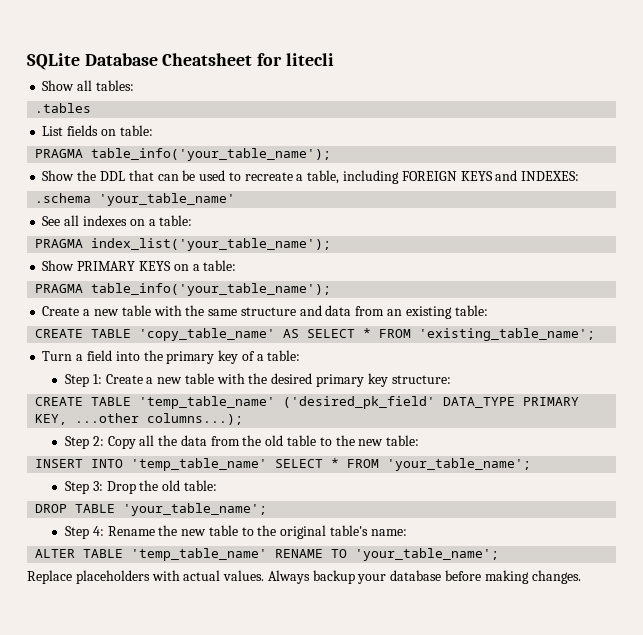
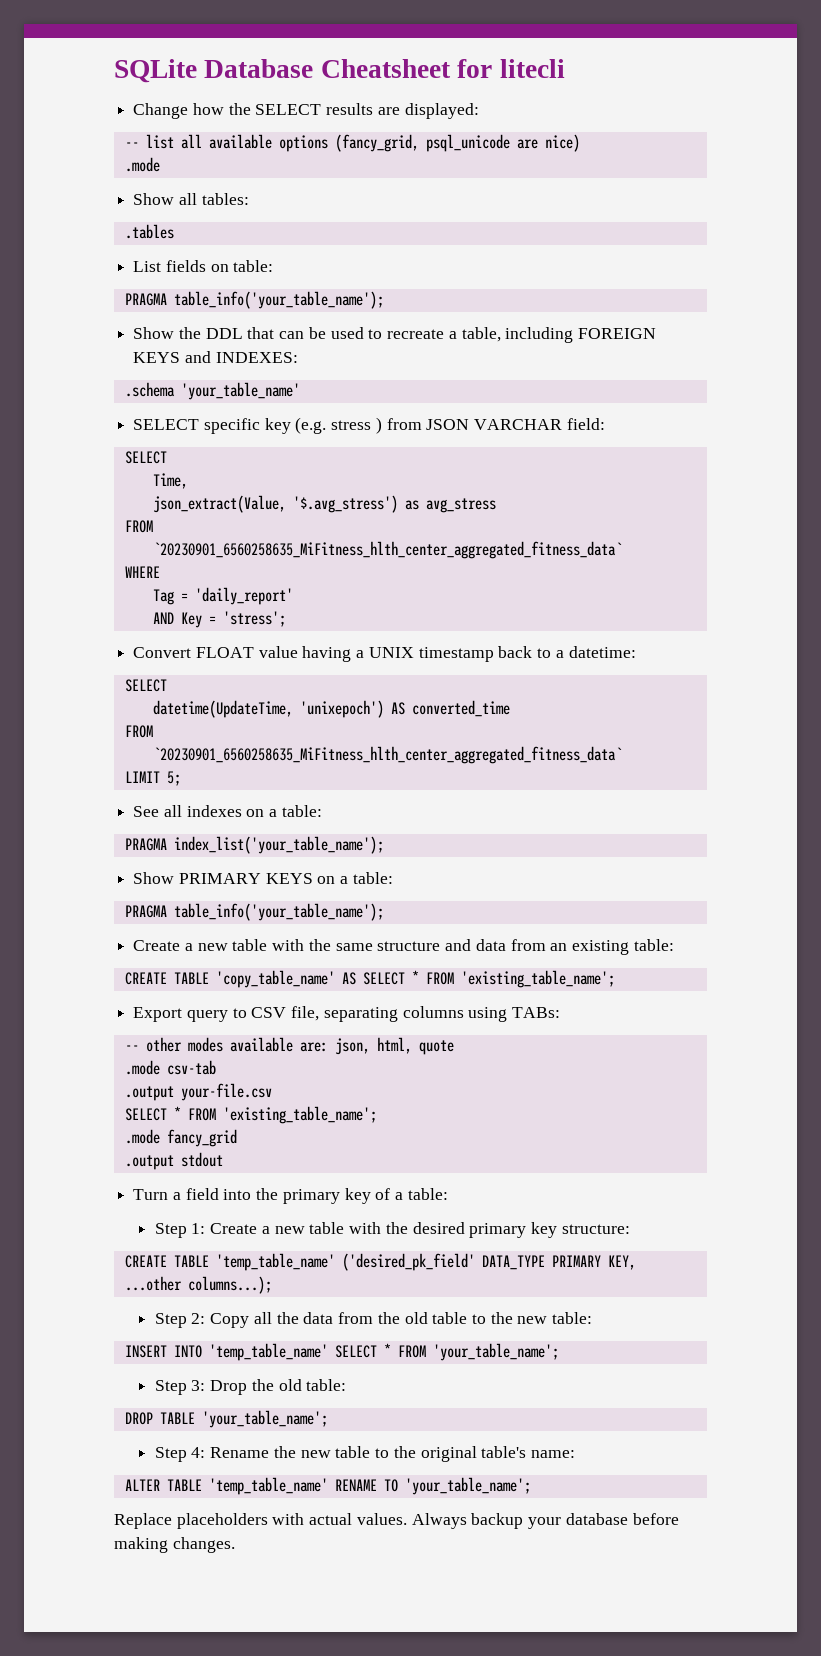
+ Change how the SELECT results are displayed:
+ -- list all available options (fancy_grid, psql_unicode are nice)
+ .mode
+ SELECT specific key (e.g. stress ) from JSON VARCHAR field:
+ SELECT
+ Time,
+ json_extract(Value, '$.avg_stress') as avg_stress
+ FROM
+ `20230901_6560258635_MiFitness_hlth_center_aggregated_fitness_data`
+ WHERE
+ Tag = 'daily_report'
+ AND Key = 'stress';
+ Convert FLOAT value having a UNIX timestamp back to a datetime:
+ SELECT
+ datetime(UpdateTime, 'unixepoch') AS converted_time
+ FROM
+ `20230901_6560258635_MiFitness_hlth_center_aggregated_fitness_data`
+ LIMIT 5;
+ Export query to CSV file, separating columns using TABs:
+ -- other modes available are: json, html, quote
+ .mode csv-tab
+ .output your-file.csv
+ SELECT * FROM 'existing_table_name';
+ .mode fancy_grid
+ .output stdout

